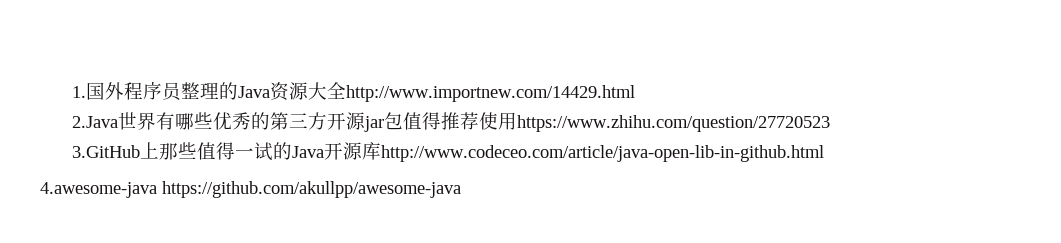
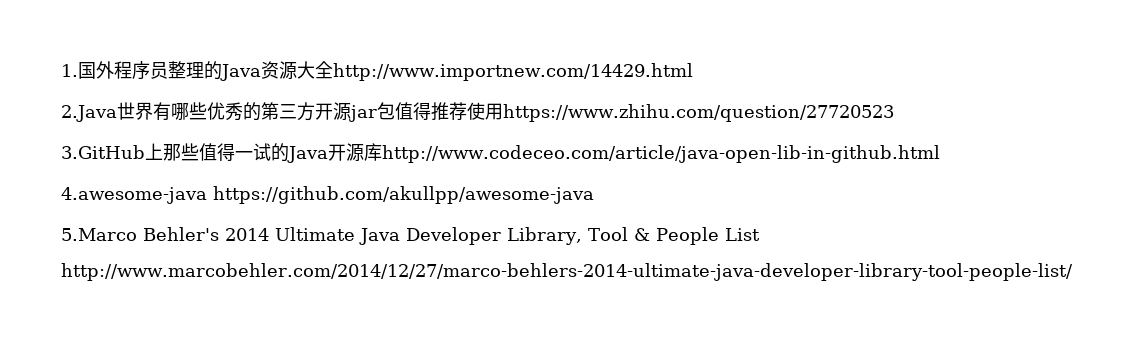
+ 5.Marco Behler's 2014 Ultimate Java Developer Library, Tool & People List
+ http://www.marcobehler.com/2014/12/27/marco-behlers-2014-ultimate-java-developer-library-tool-people-list/

